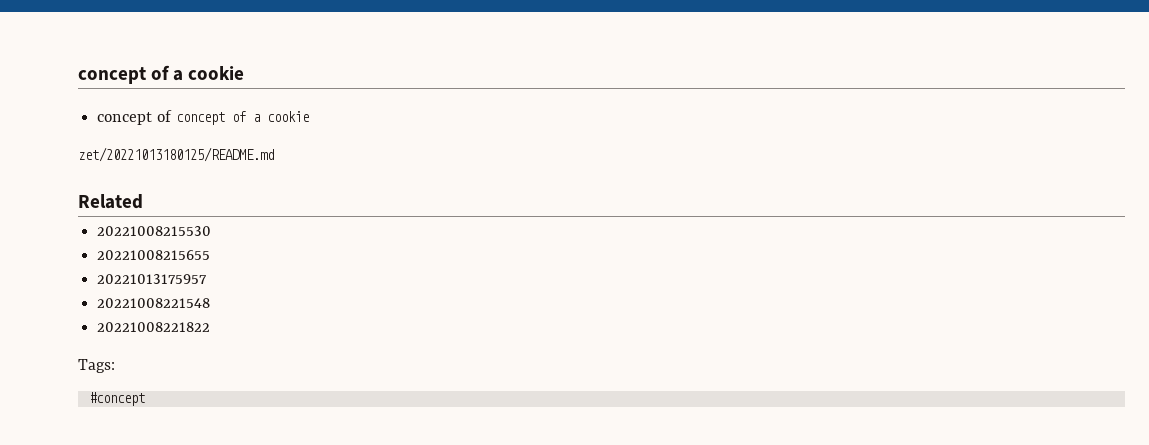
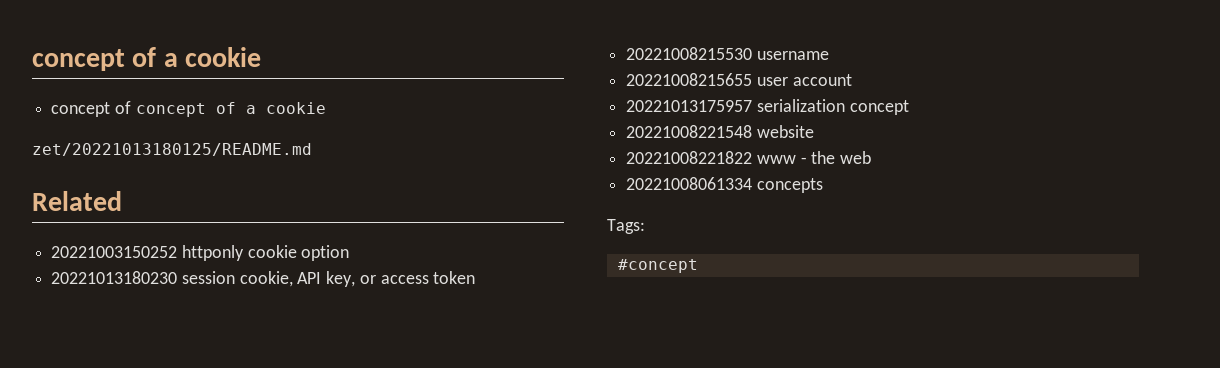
+ 20221003150252 httponly cookie option
+ 20221013180230 session cookie, API key, or access token
- 20221008215530
+ 20221008215530 username
- 20221008215655
+ 20221008215655 user account
- 20221013175957
+ 20221013175957 serialization concept
- 20221008221548
+ 20221008221548 website
- 20221008221822
+ 20221008221822 www - the web
+ 20221008061334 concepts

